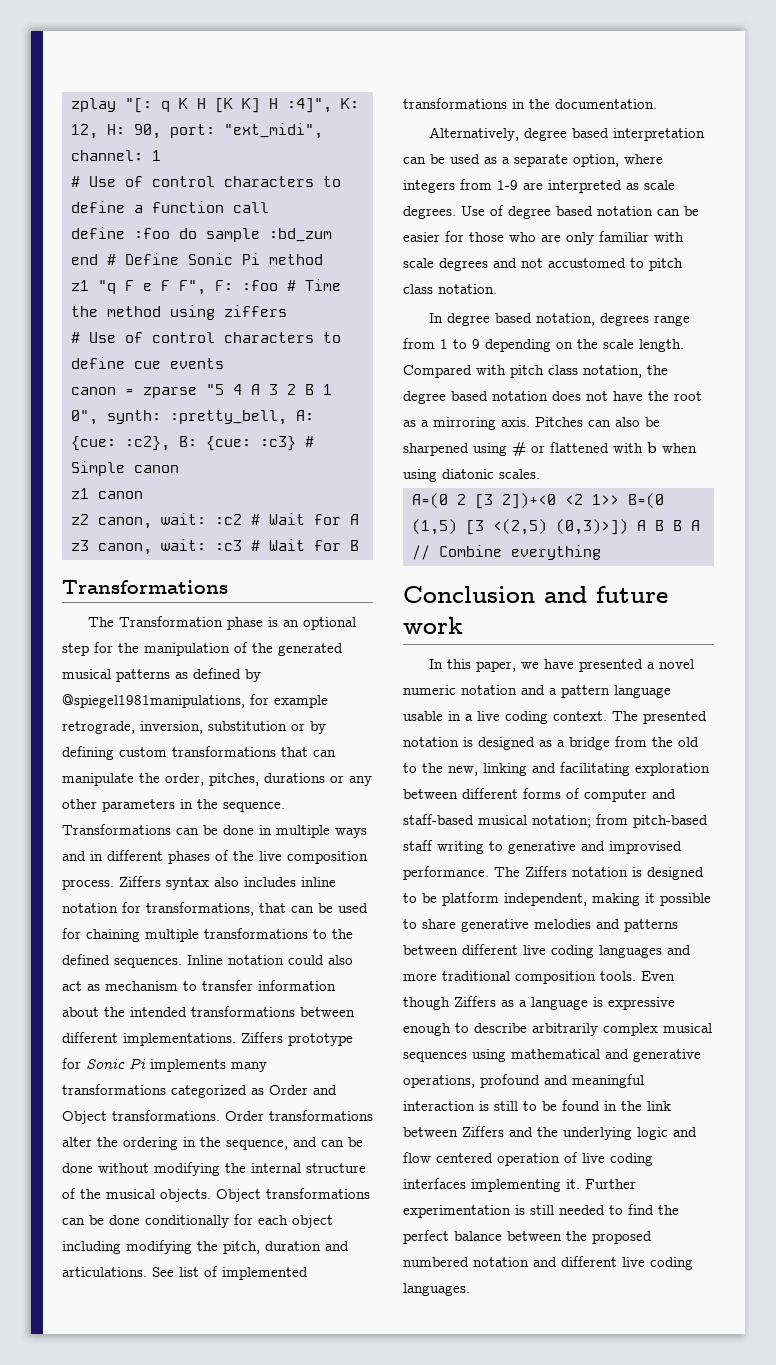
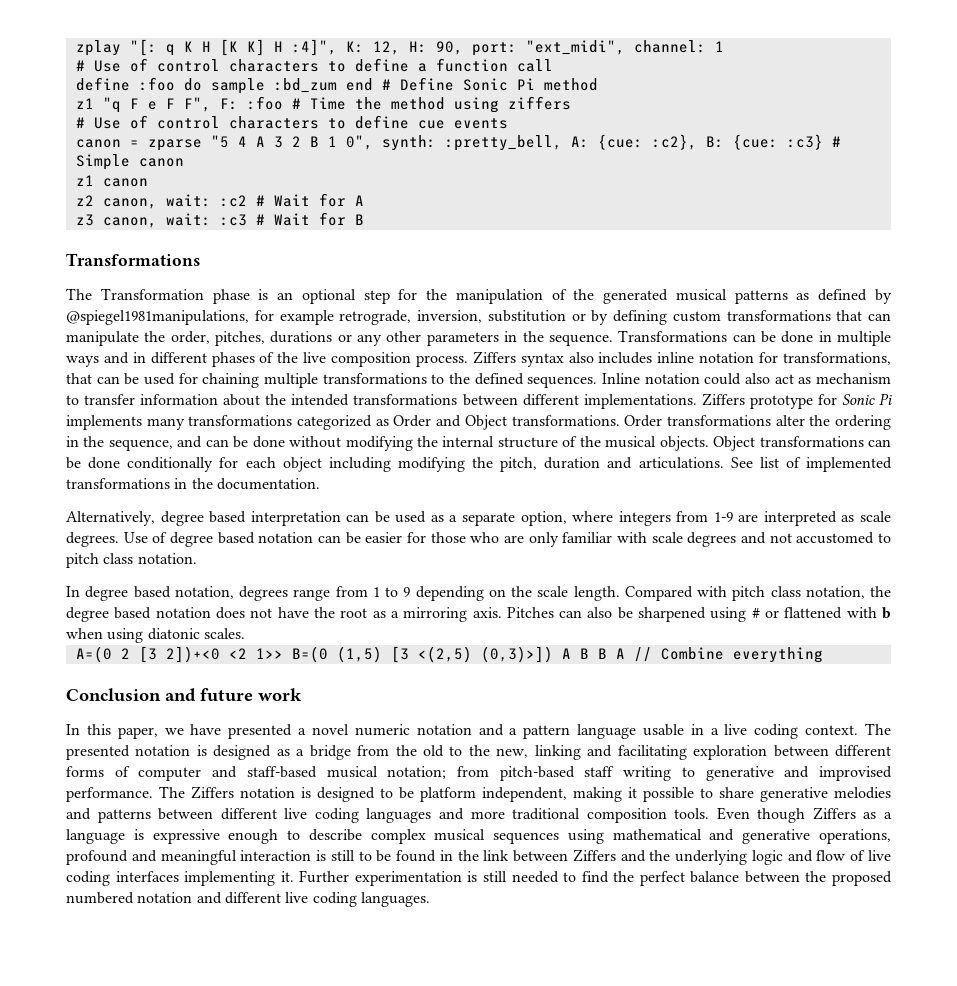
- Even though Ziffers as a language is expressive enough to describe arbitrarily complex musical sequences using mathematical and generative operations, profound and meaningful interaction is still to be found in the link between Ziffers and the underlying logic and flow centered operation of live coding interfaces implementing it.
+ Even though Ziffers as a language is expressive enough to describe complex musical sequences using mathematical and generative operations, profound and meaningful interaction is still to be found in the link between Ziffers and the underlying logic and flow of live coding interfaces implementing it.

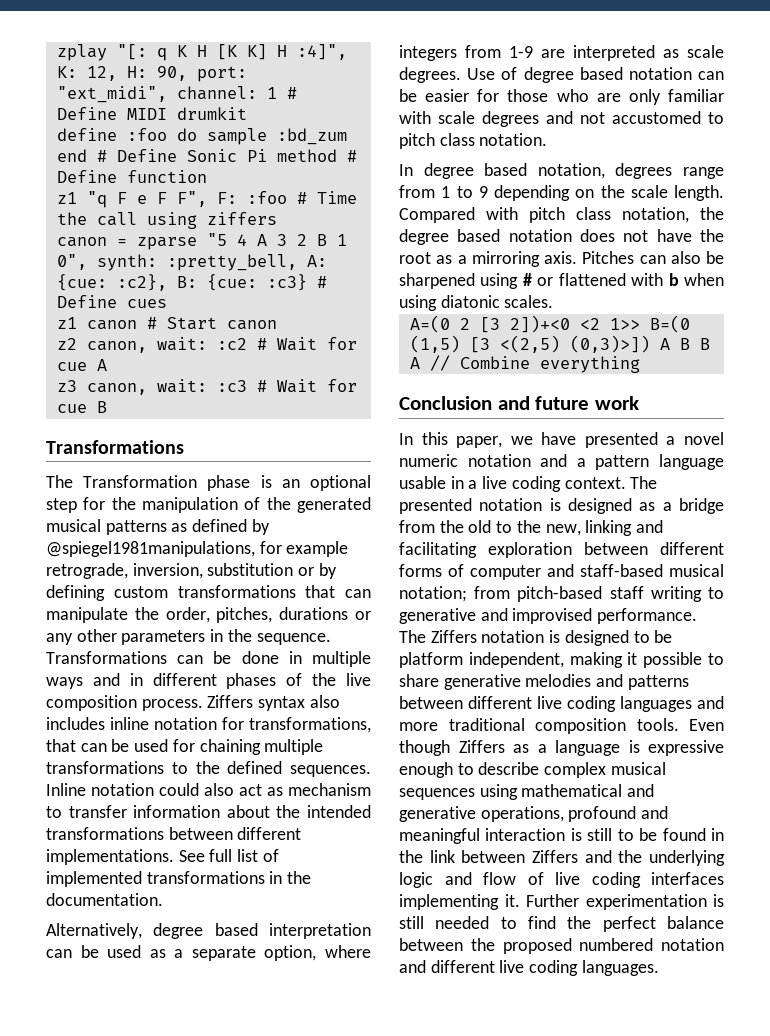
- zplay "[: q K H [K K] H :4]", K: 12, H: 90, port: "ext_midi", channel: 1
- # Use of control characters to define a function call
+ zplay "[: q K H [K K] H :4]", K: 12, H: 90, port: "ext_midi", channel: 1 # Define MIDI drumkit
- define :foo do sample :bd_zum end # Define Sonic Pi method
+ define :foo do sample :bd_zum end # Define Sonic Pi method # Define function
- z1 "q F e F F", F: :foo # Time the method using ziffers
+ z1 "q F e F F", F: :foo # Time the call using ziffers
- # Use of control characters to define cue events
- canon = zparse "5 4 A 3 2 B 1 0", synth: :pretty_bell, A: {cue: :c2}, B: {cue: :c3} # Simple canon
+ canon = zparse "5 4 A 3 2 B 1 0", synth: :pretty_bell, A: {cue: :c2}, B: {cue: :c3} # Define cues
- z1 canon
+ z1 canon # Start canon
- z2 canon, wait: :c2 # Wait for A
+ z2 canon, wait: :c2 # Wait for cue A
- z3 canon, wait: :c3 # Wait for B
+ z3 canon, wait: :c3 # Wait for cue B
- Ziffers prototype for Sonic Pi implements many transformations categorized as Order and Object transformations. Order transformations alter the ordering in the sequence, and can be done without modifying the internal structure of the musical objects. Object transformations can be done conditionally for each object including modifying the pitch, duration and articulations. See list of implemented transformations in the documentation.
+ See full list of implemented transformations in the documentation.

